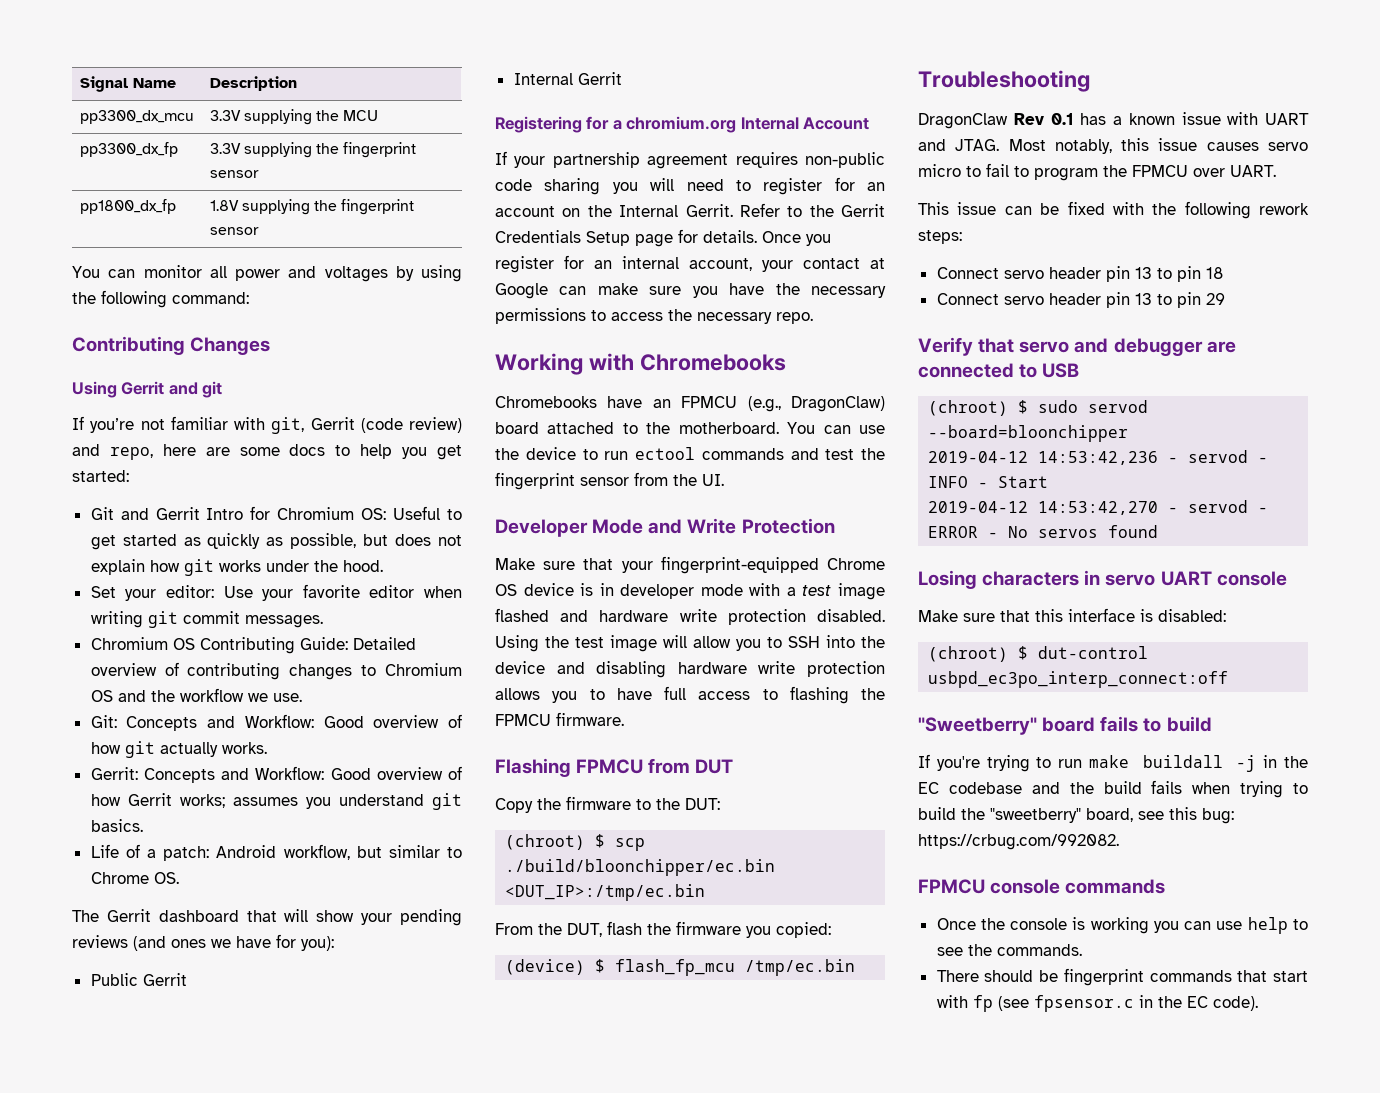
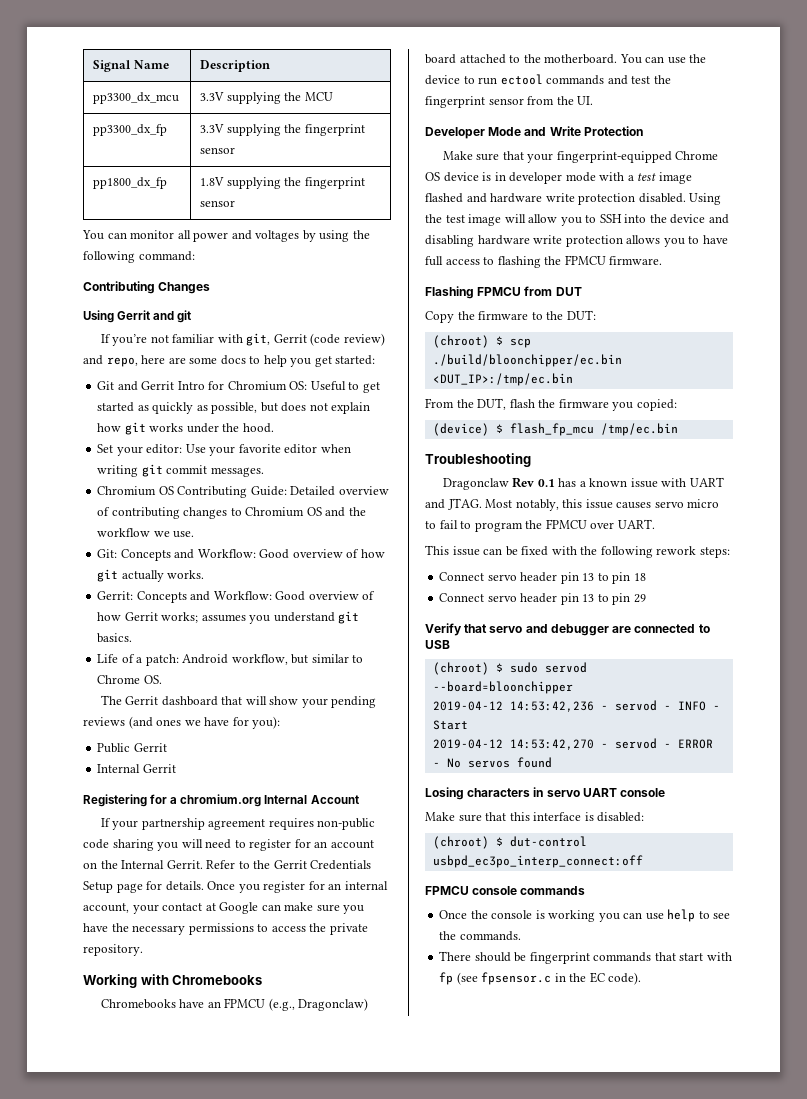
- Once you register for an internal account, your contact at Google can make sure you have the necessary permissions to access the necessary repo.
+ Once you register for an internal account, your contact at Google can make sure you have the necessary permissions to access the private repository.
- Chromebooks have an FPMCU (e.g., DragonClaw) board attached to the motherboard.
+ Chromebooks have an FPMCU (e.g., Dragonclaw) board attached to the motherboard.
- DragonClaw Rev 0.1 has a known issue with UART and JTAG.
+ Dragonclaw Rev 0.1 has a known issue with UART and JTAG.
- "Sweetberry" board fails to build
- If you're trying to run make buildall -j in the EC codebase and the build fails when trying to build the "sweetberry" board, see this bug: https://crbug.com/992082.

